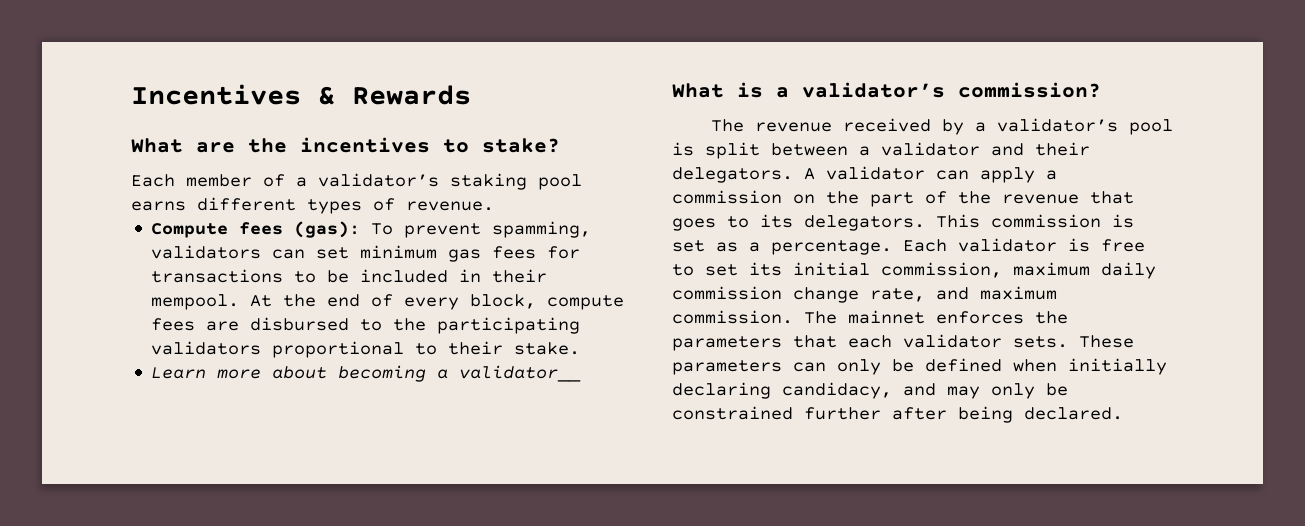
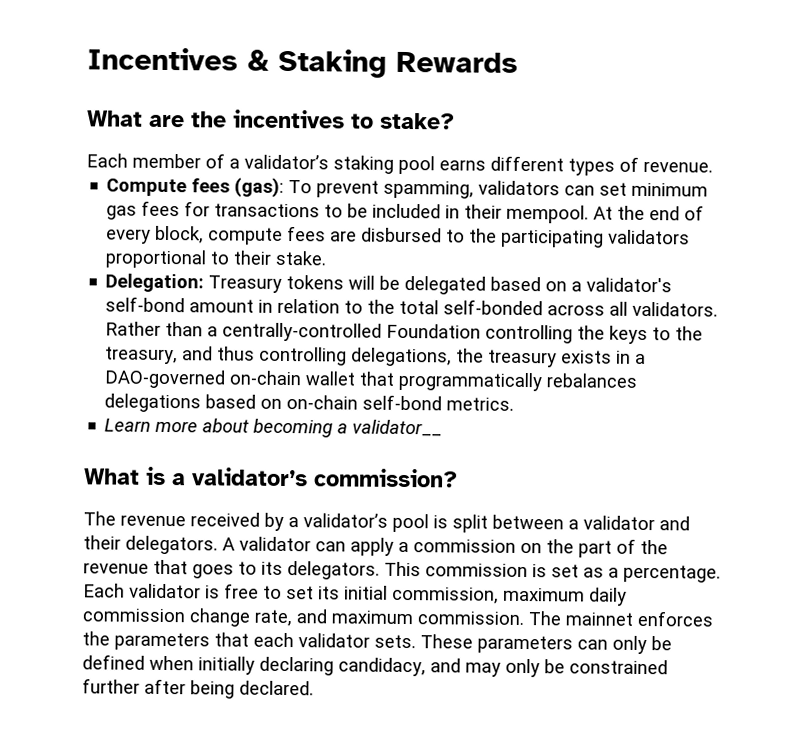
- Incentives & Rewards
+ Incentives & Staking Rewards
+ Delegation: Treasury tokens will be delegated based on a validator's self-bond amount in relation to the total self-bonded across all validators. Rather than a centrally-controlled Foundation controlling the keys to the treasury, and thus controlling delegations, the treasury exists in a DAO-governed on-chain wallet that programmatically rebalances delegations based on on-chain self-bond metrics.

